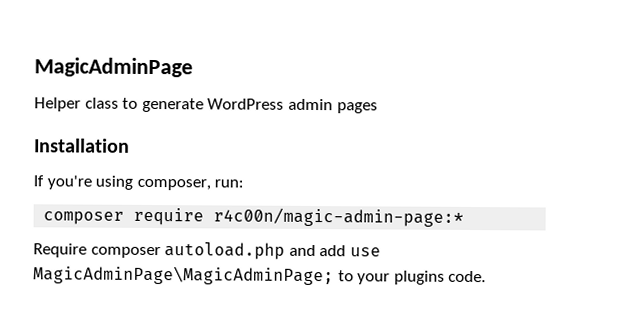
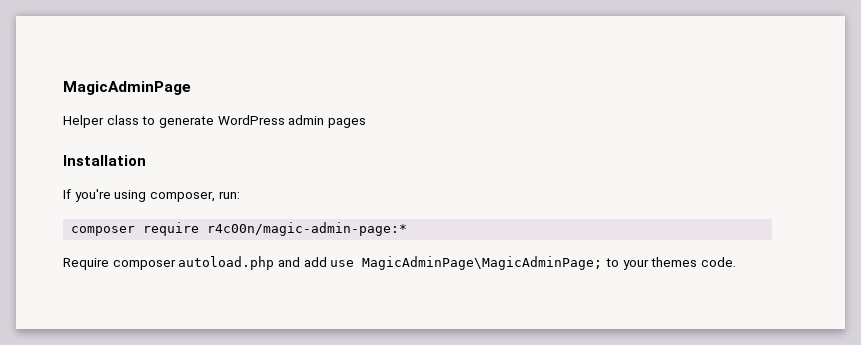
- Require composer autoload.php and add use MagicAdminPage\MagicAdminPage; to your plugins code.
+ Require composer autoload.php and add use MagicAdminPage\MagicAdminPage; to your themes code.

